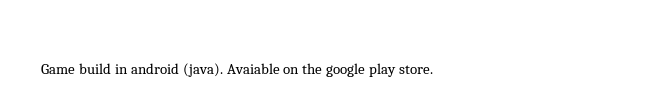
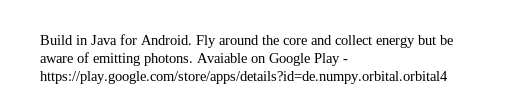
- Game build in android (java). Avaiable on the google play store.
+ Build in Java for Android. Fly around the core and collect energy but be aware of emitting photons. Avaiable on Google Play - https://play.google.com/store/apps/details?id=de.numpy.orbital.orbital4

